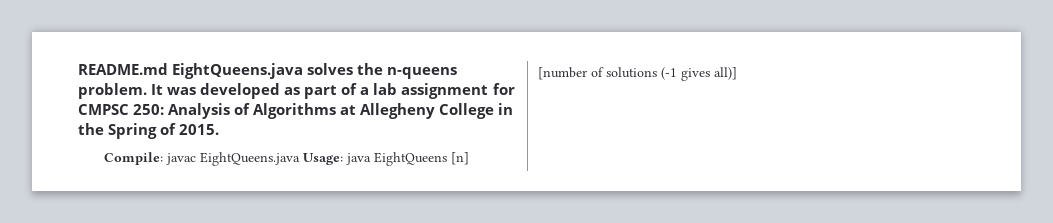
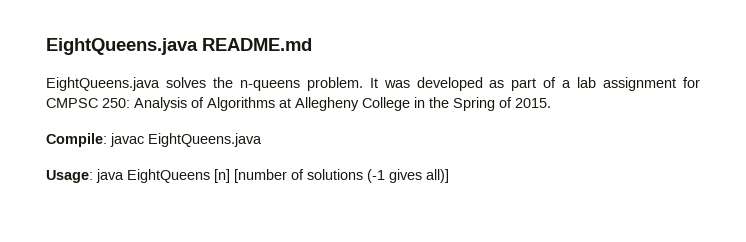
- README.md EightQueens.java solves the n-queens problem.
+ EightQueens.java README.md
+ EightQueens.java solves the n-queens problem.
- Compile: javac EightQueens.java Usage: java EightQueens [n] [number of solutions (-1 gives all)]
+ Compile: javac EightQueens.java
+ Usage: java EightQueens [n] [number of solutions (-1 gives all)]

